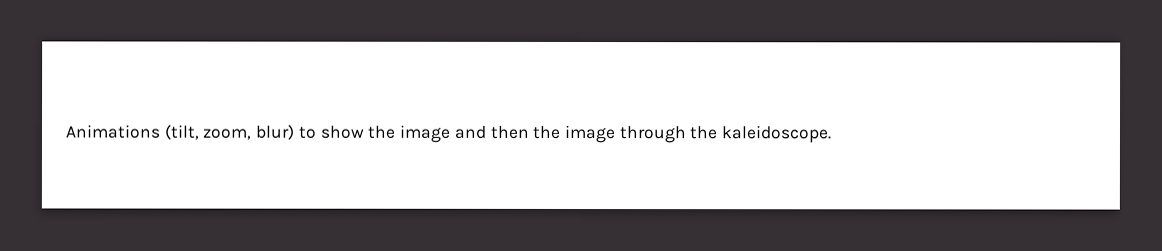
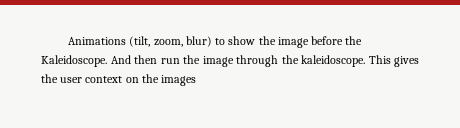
- Animations (tilt, zoom, blur) to show the image and then the image through the kaleidoscope.
+ Animations (tilt, zoom, blur) to show the image before the Kaleidoscope. And then run the image through the kaleidoscope.
+ This gives the user context on the images

